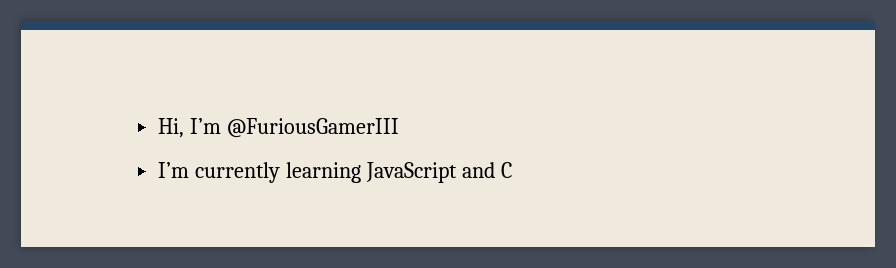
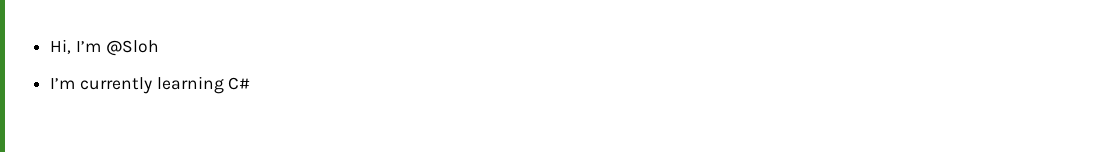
- Hi, I’m @FuriousGamerIII
+ Hi, I’m @Sloh
- I’m currently learning JavaScript and C
+ I’m currently learning C#

